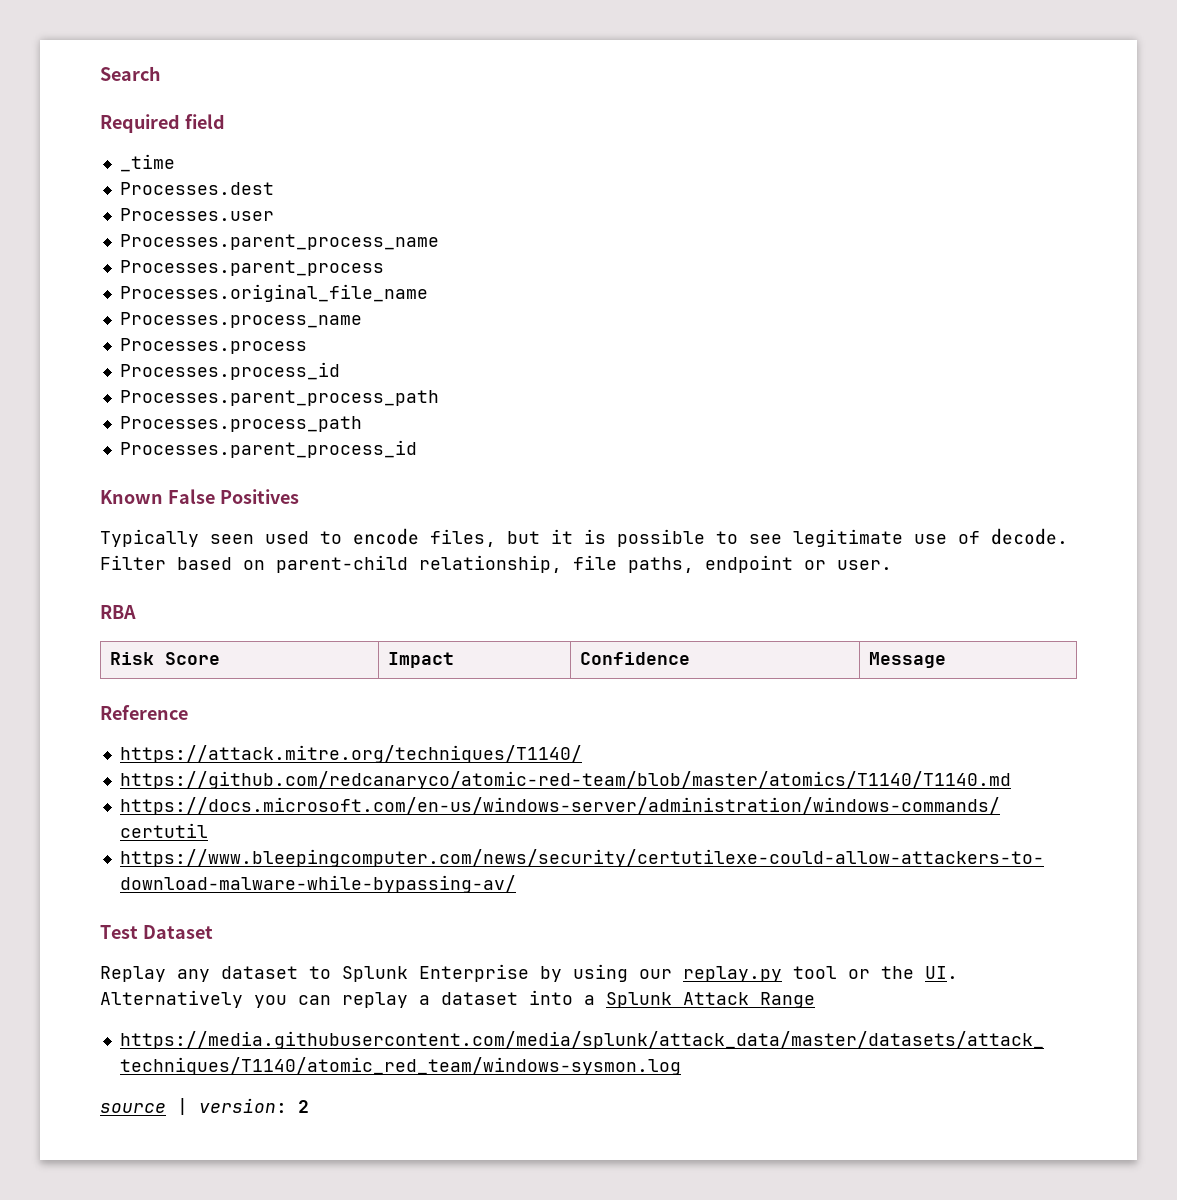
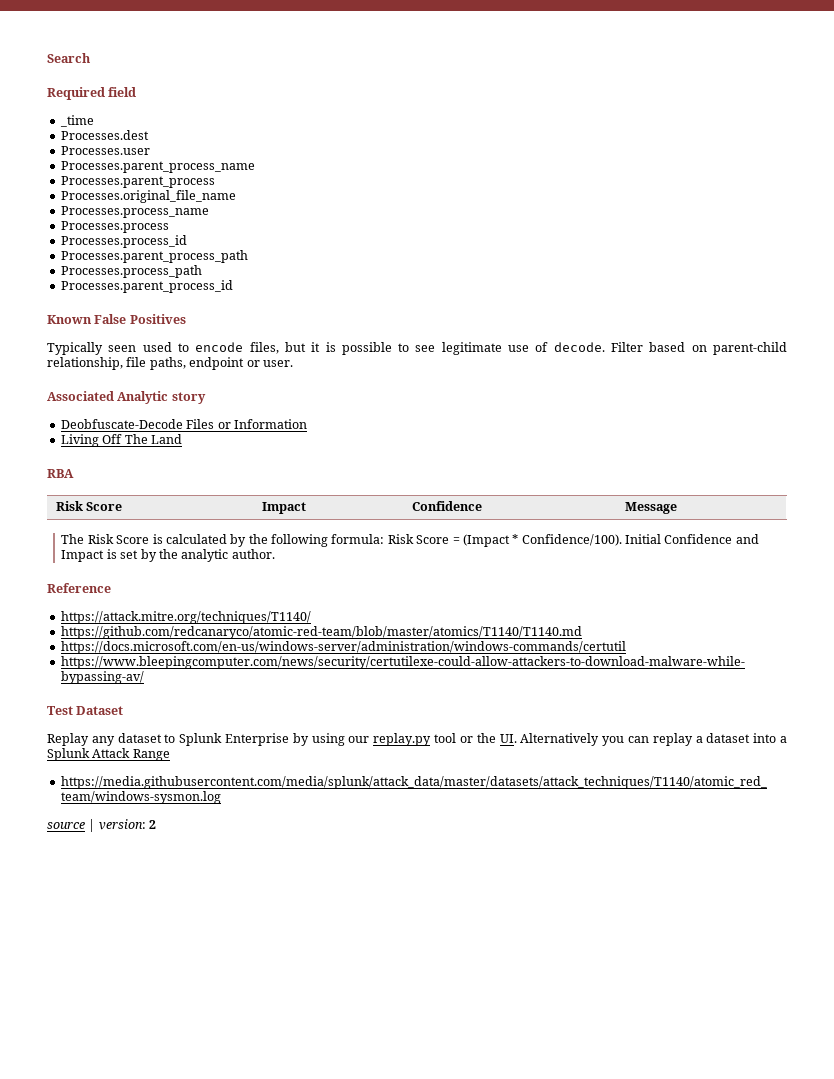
+ Associated Analytic story
+ Deobfuscate-Decode Files or Information
+ Living Off The Land
+ The Risk Score is calculated by the following formula: Risk Score = (Impact * Confidence/100). Initial Confidence and Impact is set by the analytic author.

